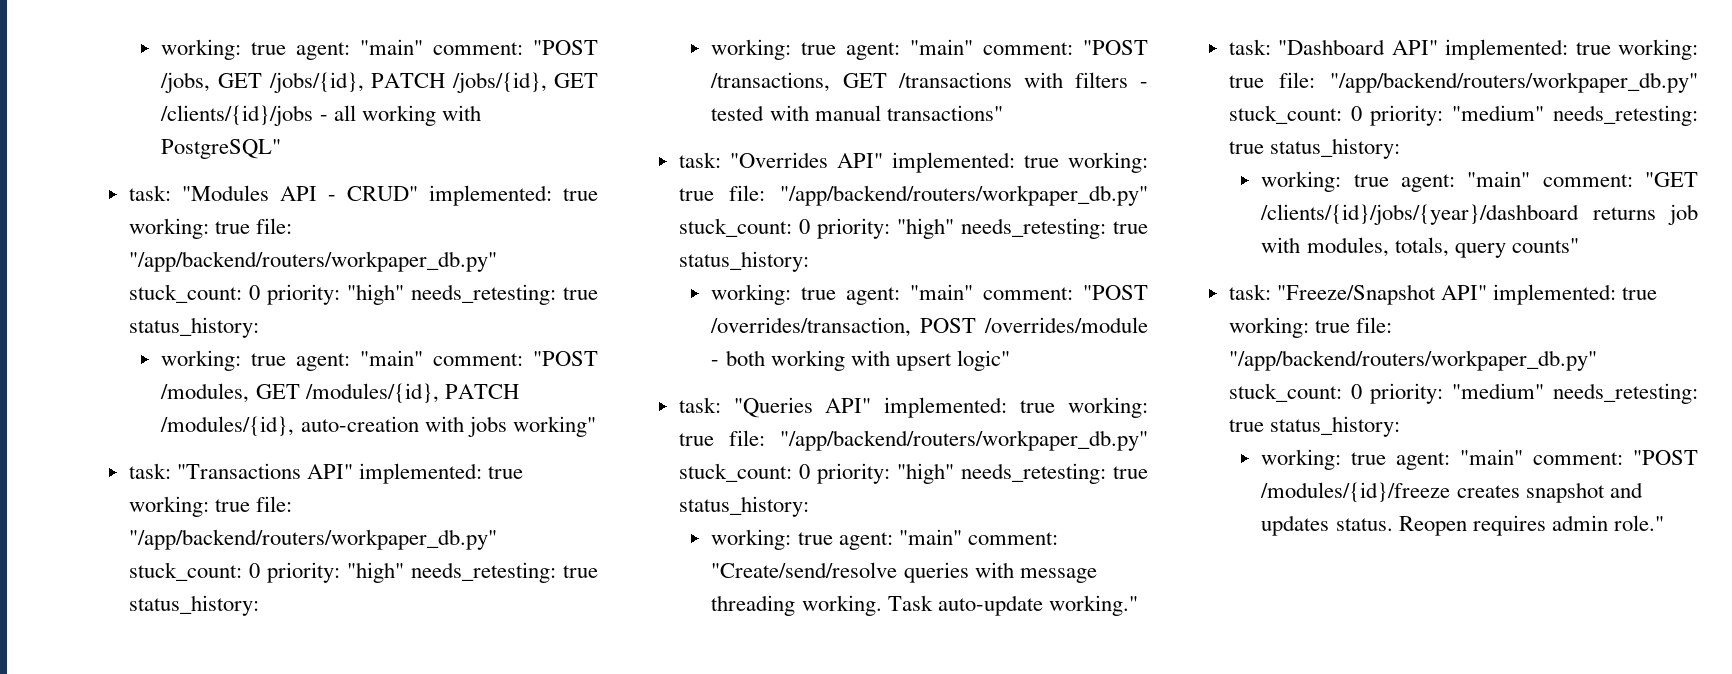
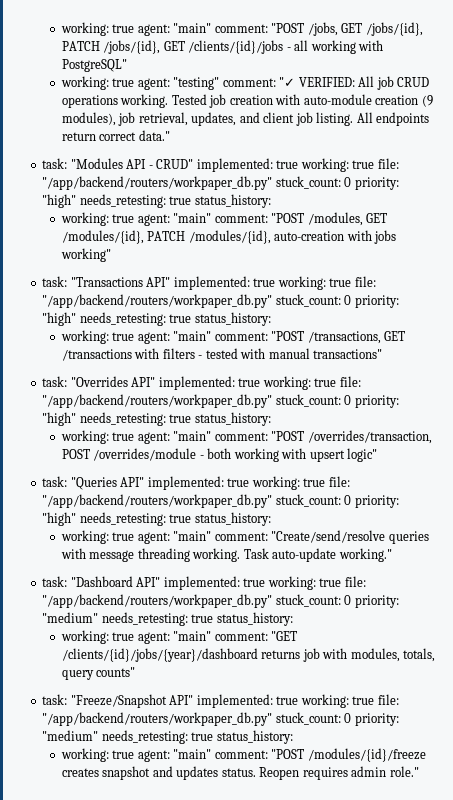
+ working: true agent: "testing" comment: "✓ VERIFIED: All job CRUD operations working. Tested job creation with auto-module creation (9 modules), job retrieval, updates, and client job listing. All endpoints return correct data."

